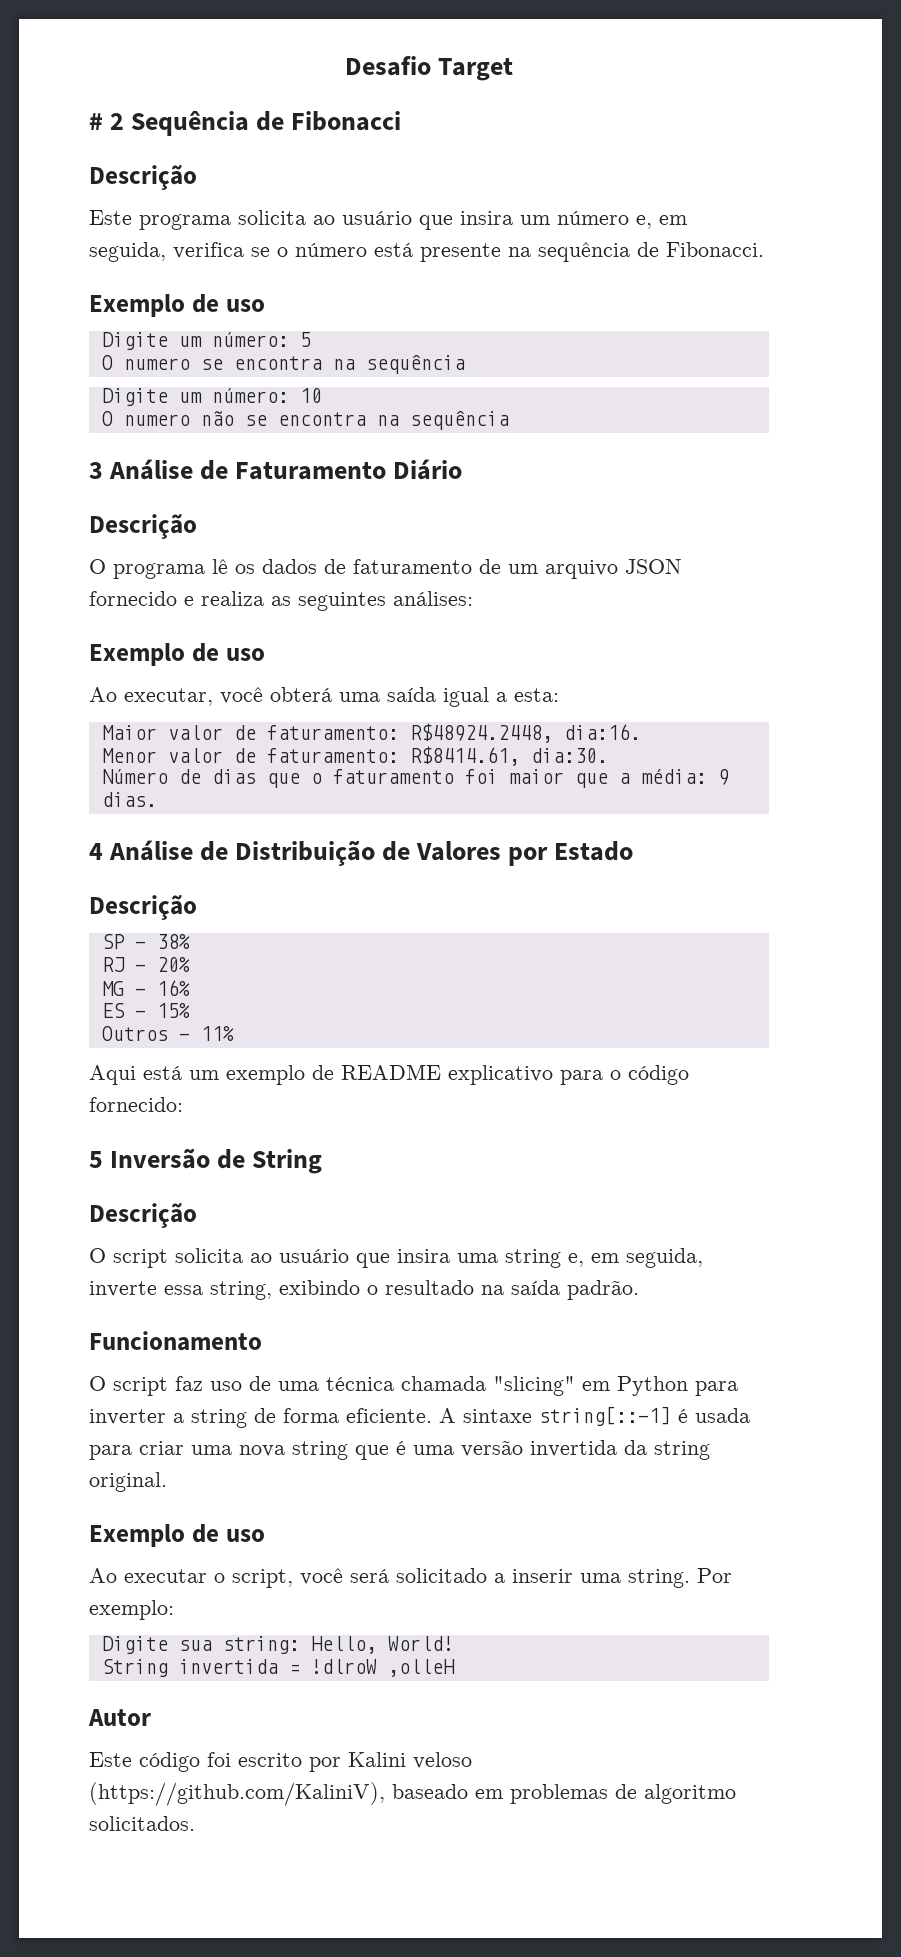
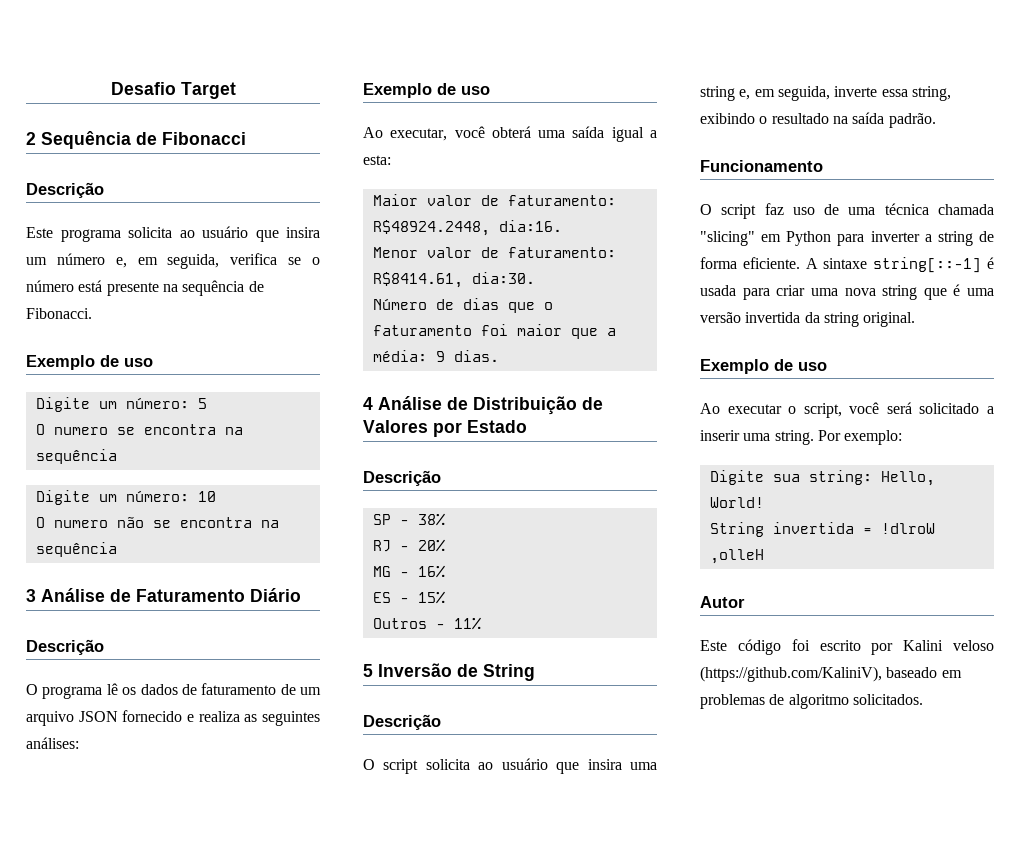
- # 2 Sequência de Fibonacci
+ 2 Sequência de Fibonacci
- Aqui está um exemplo de README explicativo para o código fornecido:

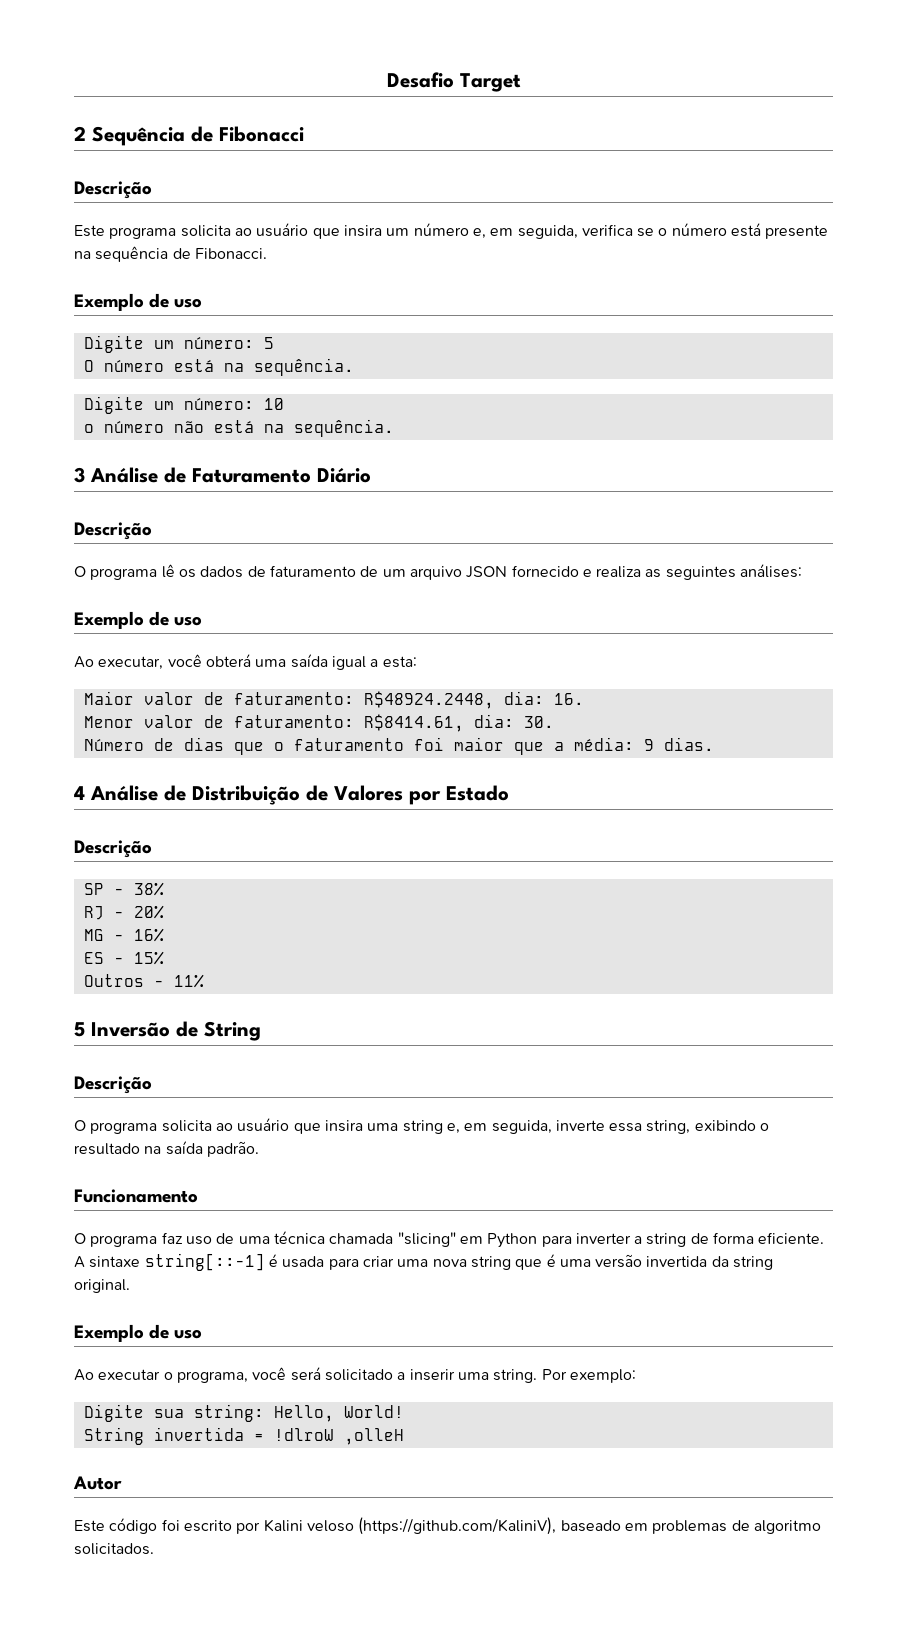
- O numero se encontra na sequência
+ O número está na sequência.
- O numero não se encontra na sequência
+ o número não está na sequência.
- Maior valor de faturamento: R$48924.2448, dia:16.
+ Maior valor de faturamento: R$48924.2448, dia: 16.
- Menor valor de faturamento: R$8414.61, dia:30.
+ Menor valor de faturamento: R$8414.61, dia: 30.
- O script solicita ao usuário que insira uma string e, em seguida, inverte essa string, exibindo o resultado na saída padrão.
+ O programa solicita ao usuário que insira uma string e, em seguida, inverte essa string, exibindo o resultado na saída padrão.
- O script faz uso de uma técnica chamada "slicing" em Python para inverter a string de forma eficiente.
+ O programa faz uso de uma técnica chamada "slicing" em Python para inverter a string de forma eficiente.
- Ao executar o script, você será solicitado a inserir uma string.
+ Ao executar o programa, você será solicitado a inserir uma string.

